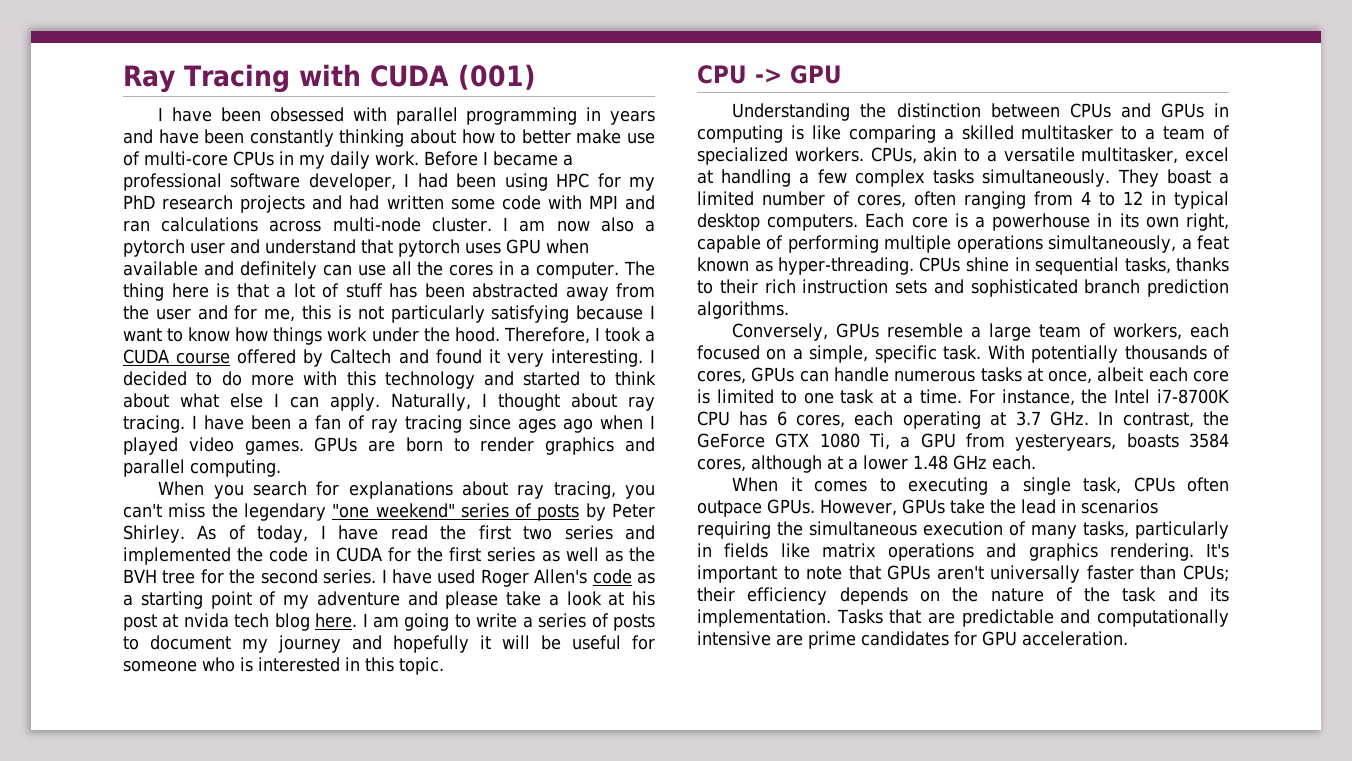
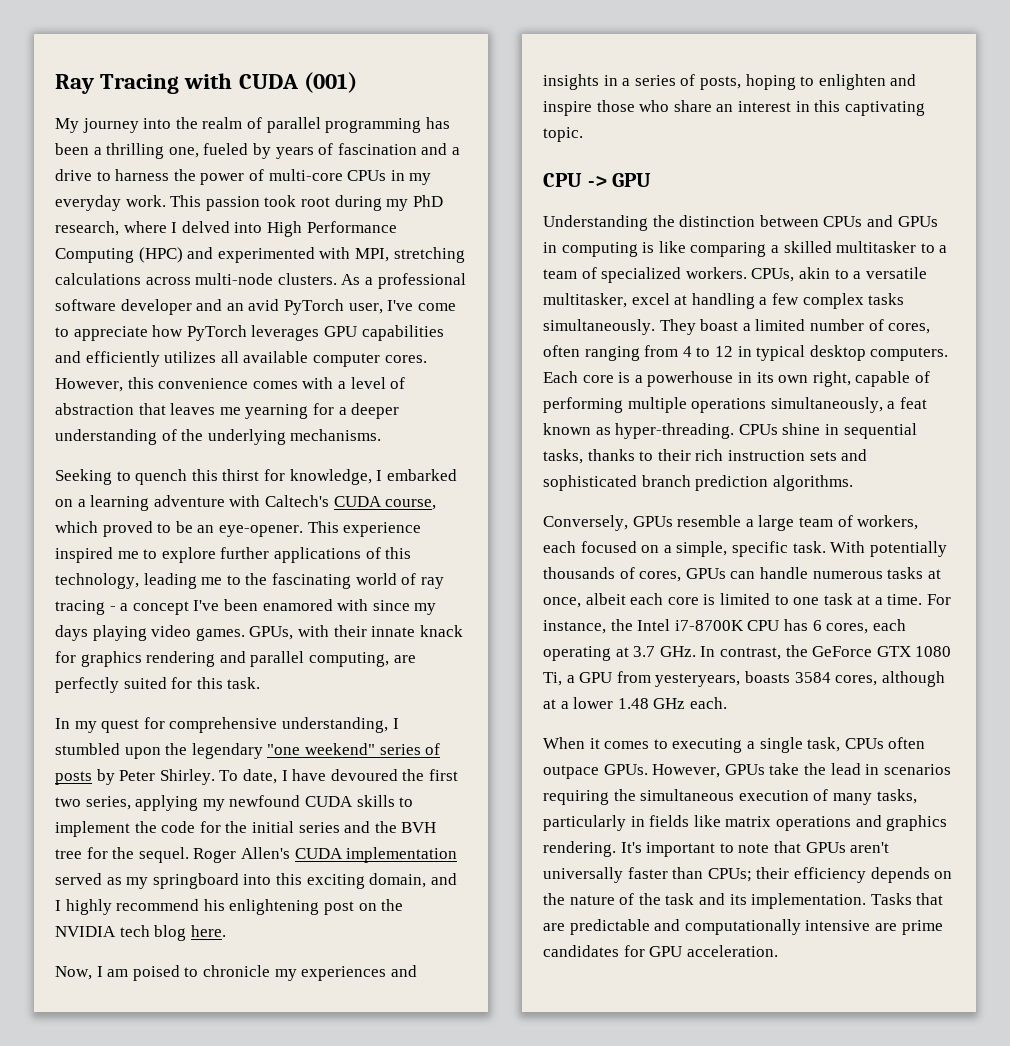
- I have been obsessed with parallel programming in years and have been constantly thinking about how to better make use of multi-core CPUs in my daily work. Before I became a professional software developer, I had been using HPC for my PhD research projects and had written some code with MPI and ran calculations across multi-node cluster. I am now also a pytorch user and understand that pytorch uses GPU when available and definitely can use all the cores in a computer. The thing here is that a lot of stuff has been abstracted away from the user and for me, this is not particularly satisfying because I want to know how things work under the hood. Therefore, I took a CUDA course offered by Caltech and found it very interesting. I decided to do more with this technology and started to think about what else I can apply. Naturally, I thought about ray tracing. I have been a fan of ray tracing since ages ago when I played video games. GPUs are born to render graphics and parallel computing.
- When you search for explanations about ray tracing, you can't miss the legendary "one weekend" series of posts by Peter Shirley.
+ My journey into the realm of parallel programming has been a thrilling one, fueled by years of fascination and a drive to harness the power of multi-core CPUs in my everyday work. This passion took root during my PhD research, where I delved into High Performance Computing (HPC) and experimented with MPI, stretching calculations across multi-node clusters. As a professional software developer and an avid PyTorch user, I've come to appreciate how PyTorch leverages GPU capabilities and efficiently utilizes all available computer cores. However, this convenience comes with a level of abstraction that leaves me yearning for a deeper understanding of the underlying mechanisms.
+ Seeking to quench this thirst for knowledge, I embarked on a learning adventure with Caltech's CUDA course, which proved to be an eye-opener. This experience inspired me to explore further applications of this technology, leading me to the fascinating world of ray tracing - a concept I've been enamored with since my days playing video games. GPUs, with their innate knack for graphics rendering and parallel computing, are perfectly suited for this task.
+ In my quest for comprehensive understanding, I stumbled upon the legendary "one weekend" series of posts by Peter Shirley.
- As of today, I have read the first two series and implemented the code in CUDA for the first series as well as the BVH tree for the second series. I have used Roger Allen's code as a starting point of my adventure and please take a look at his post at nvida tech blog here. I am going to write a series of posts to document my journey and hopefully it will be useful for someone who is interested in this topic.
+ To date, I have devoured the first two series, applying my newfound CUDA skills to implement the code for the initial series and the BVH tree for the sequel. Roger Allen's CUDA implementation served as my springboard into this exciting domain, and I highly recommend his enlightening post on the NVIDIA tech blog here.
+ Now, I am poised to chronicle my experiences and insights in a series of posts, hoping to enlighten and inspire those who share an interest in this captivating topic.

